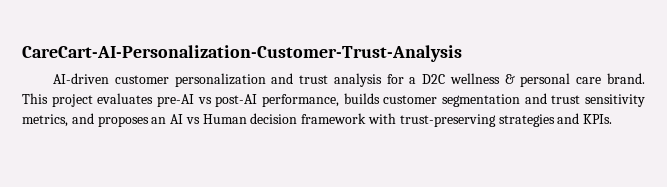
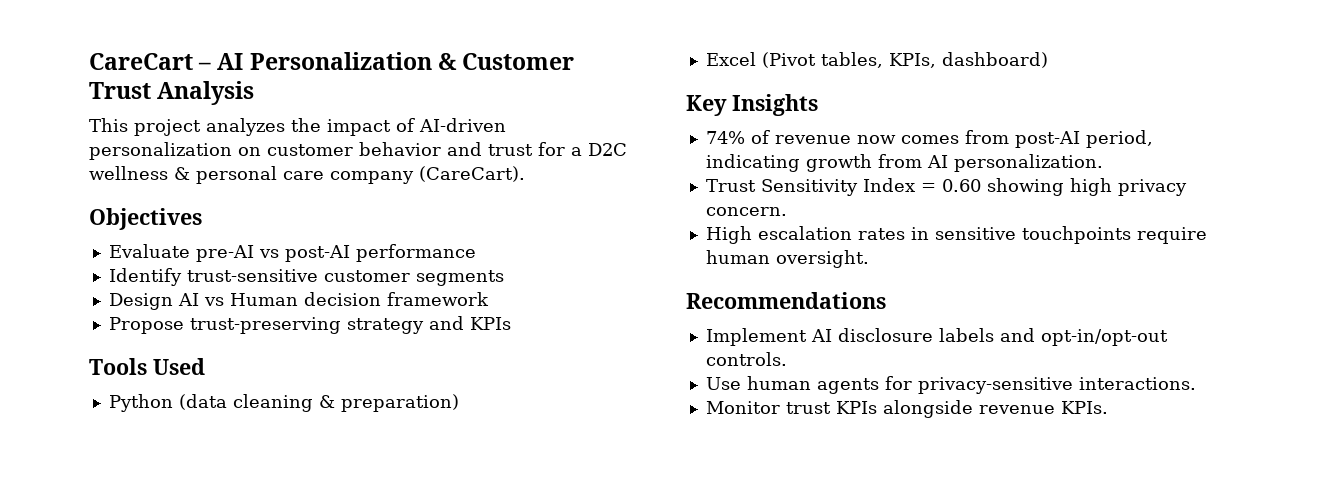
- CareCart-AI-Personalization-Customer-Trust-Analysis
- AI-driven customer personalization and trust analysis for a D2C wellness & personal care brand. This project evaluates pre-AI vs post-AI performance, builds customer segmentation and trust sensitivity metrics, and proposes an AI vs Human decision framework with trust-preserving strategies and KPIs.
+ CareCart – AI Personalization & Customer Trust Analysis
+ This project analyzes the impact of AI-driven personalization on customer behavior and trust for a D2C wellness & personal care company (CareCart).
+ Objectives
+ Evaluate pre-AI vs post-AI performance
+ Identify trust-sensitive customer segments
+ Design AI vs Human decision framework
+ Propose trust-preserving strategy and KPIs
+ Tools Used
+ Python (data cleaning & preparation)
+ Excel (Pivot tables, KPIs, dashboard)
+ Key Insights
+ 74% of revenue now comes from post-AI period, indicating growth from AI personalization.
+ Trust Sensitivity Index = 0.60 showing high privacy concern.
+ High escalation rates in sensitive touchpoints require human oversight.
+ Recommendations
+ Implement AI disclosure labels and opt-in/opt-out controls.
+ Use human agents for privacy-sensitive interactions.
+ Monitor trust KPIs alongside revenue KPIs.

